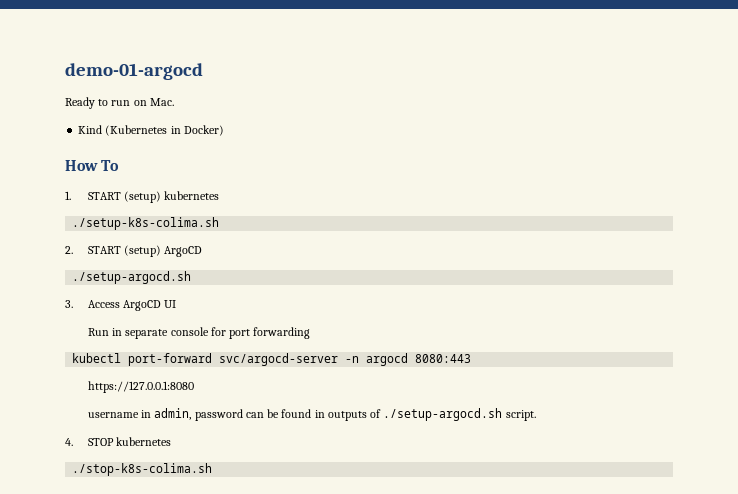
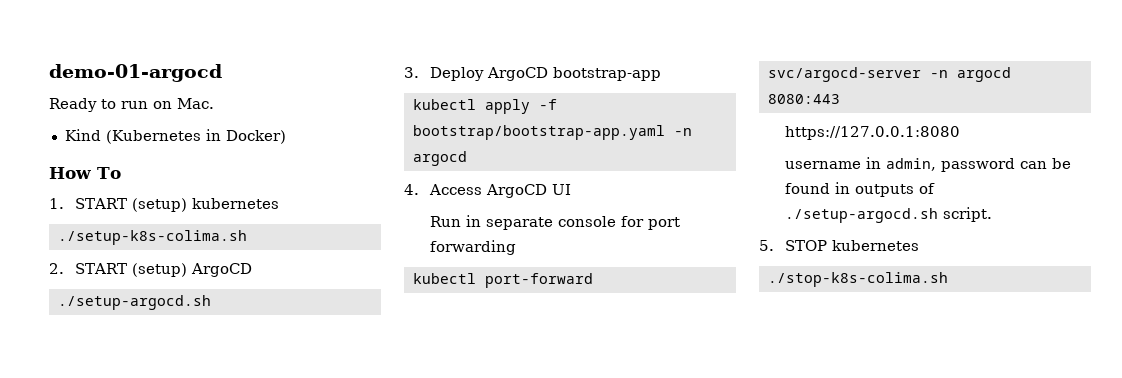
- 3. Access ArgoCD UI
+ 3. Deploy ArgoCD bootstrap-app
+ kubectl apply -f bootstrap/bootstrap-app.yaml -n argocd
+ 4. Access ArgoCD UI
- 4. STOP kubernetes
+ 5. STOP kubernetes

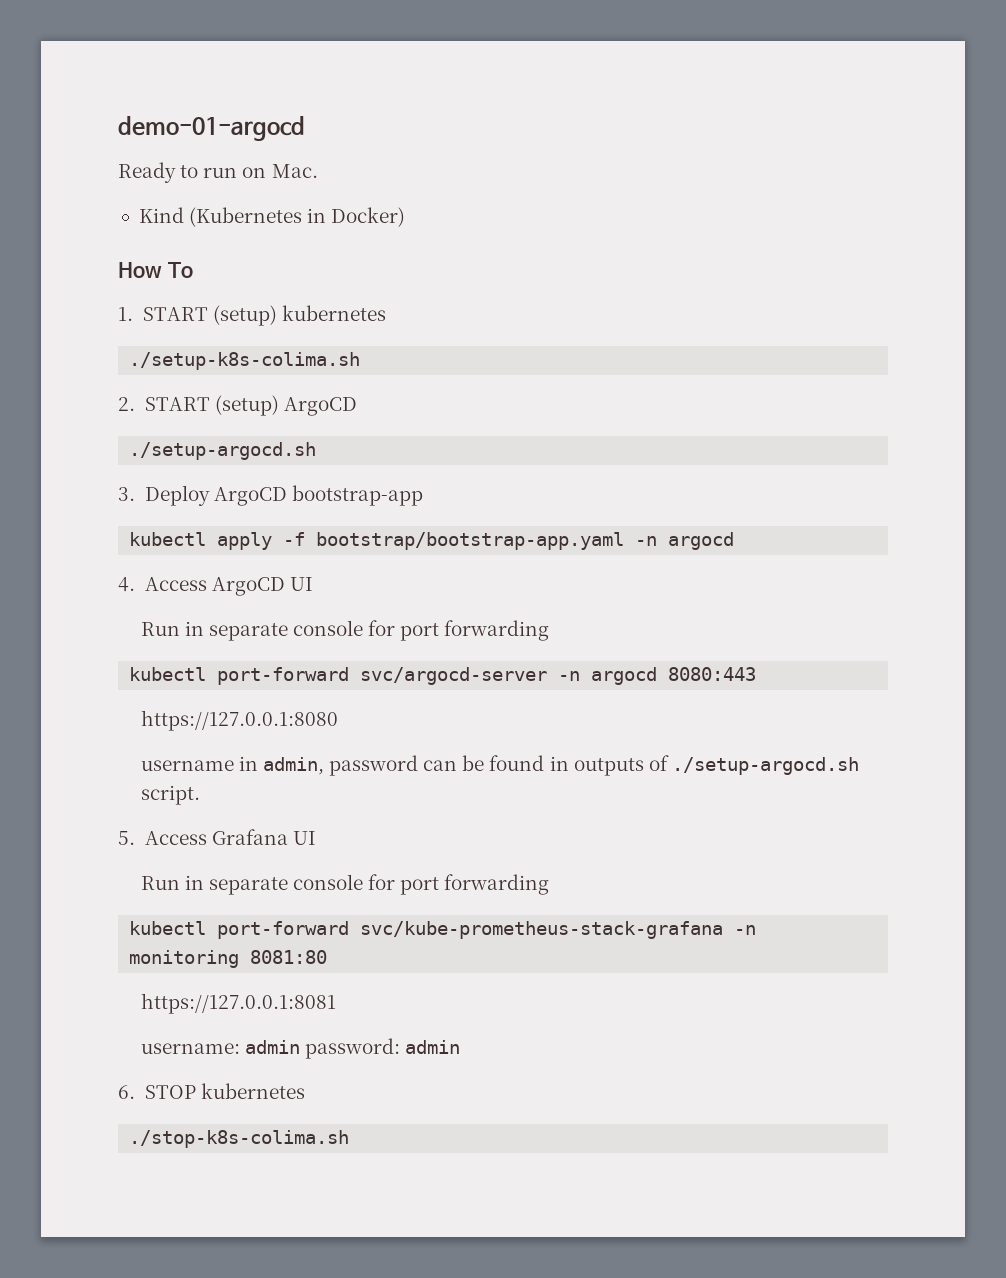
- 5. STOP kubernetes
+ 5. Access Grafana UI
+ Run in separate console for port forwarding
+ kubectl port-forward svc/kube-prometheus-stack-grafana -n monitoring 8081:80
+ https://127.0.0.1:8081
+ username: admin password: admin
+ 6. STOP kubernetes

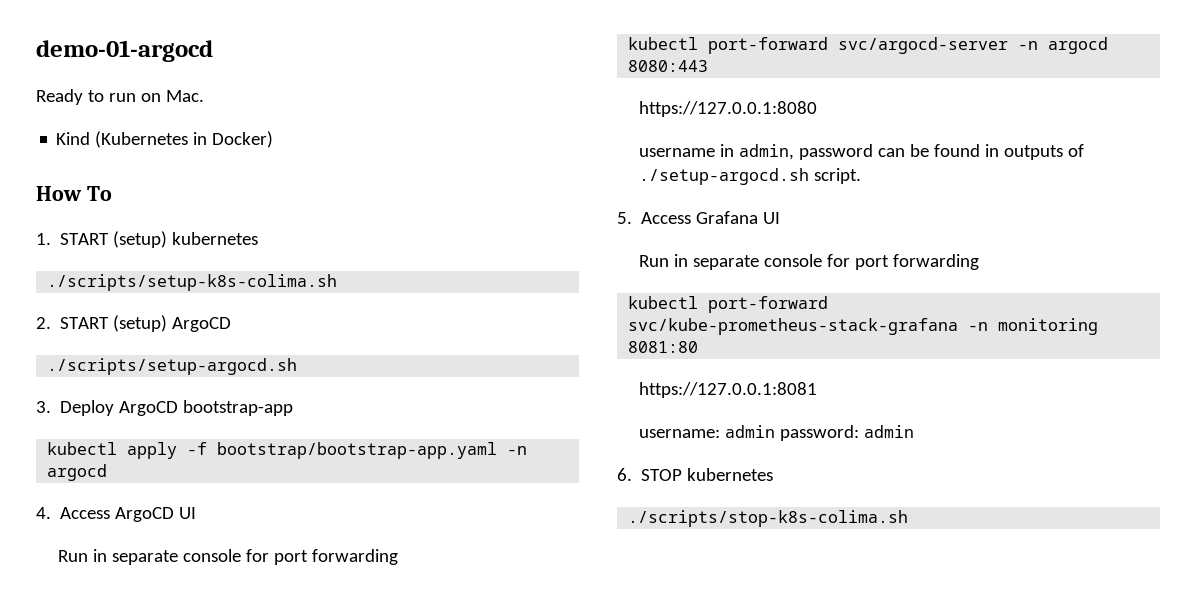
- ./setup-k8s-colima.sh
+ ./scripts/setup-k8s-colima.sh
  2. START (setup) ArgoCD
- ./setup-argocd.sh
+ ./scripts/setup-argocd.sh
- ./stop-k8s-colima.sh
+ ./scripts/stop-k8s-colima.sh

